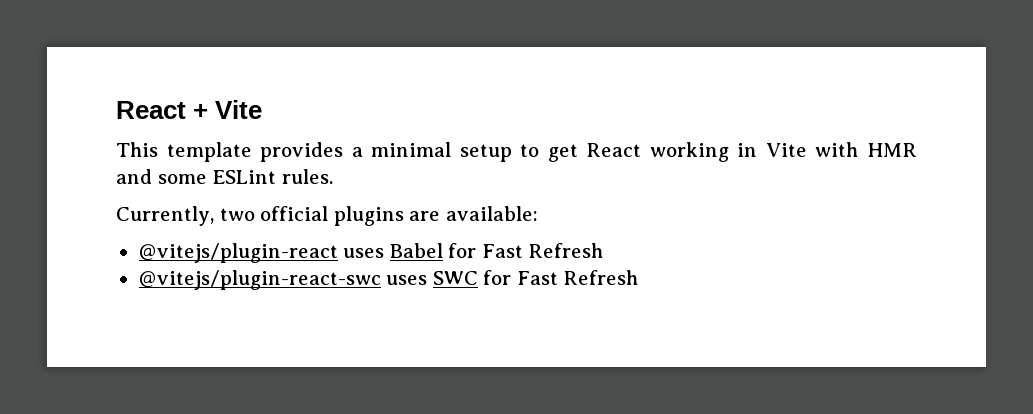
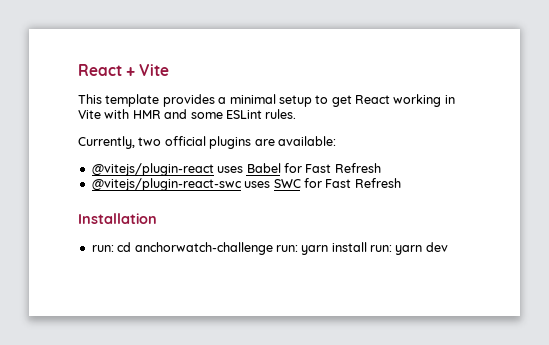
+ Installation
+ run: cd anchorwatch-challenge run: yarn install run: yarn dev

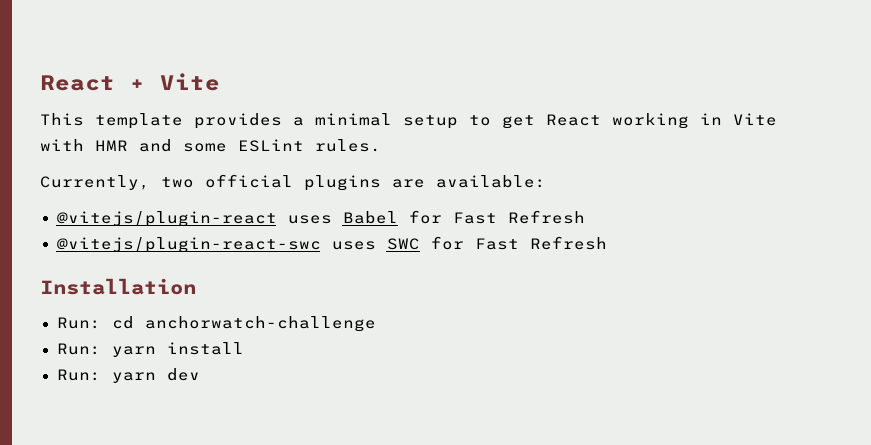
- run: cd anchorwatch-challenge run: yarn install run: yarn dev
+ Run: cd anchorwatch-challenge
+ Run: yarn install
+ Run: yarn dev

